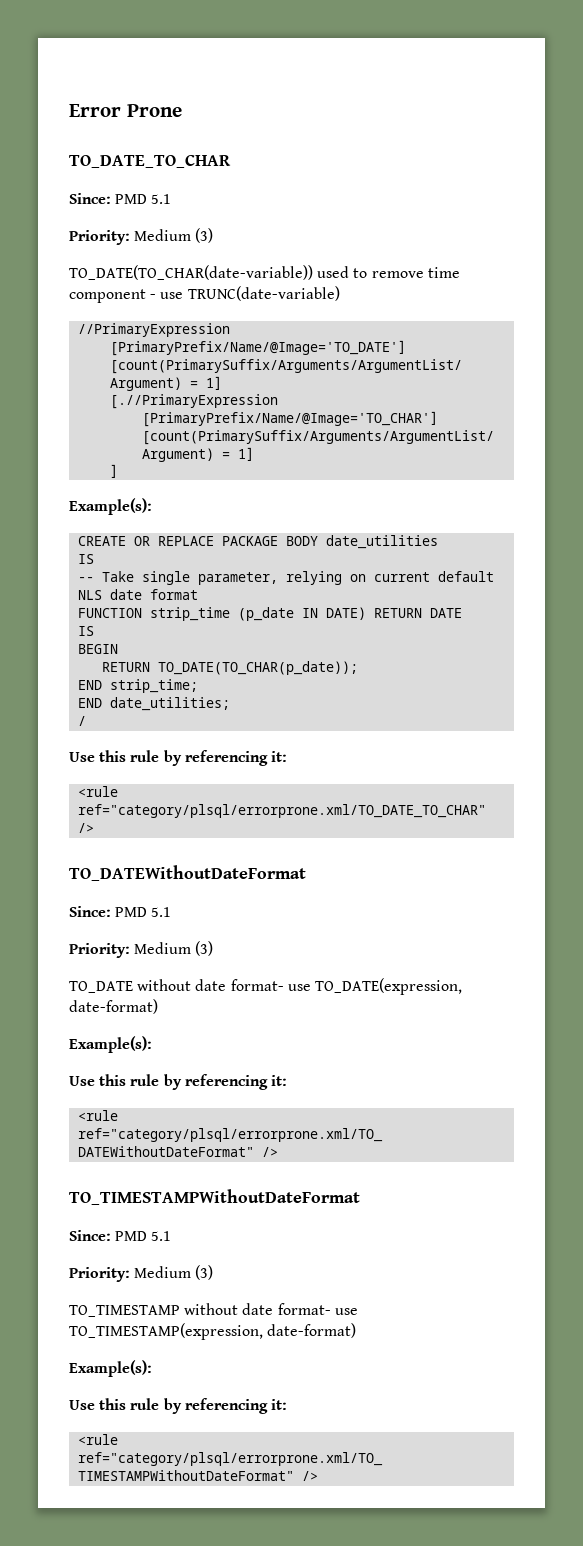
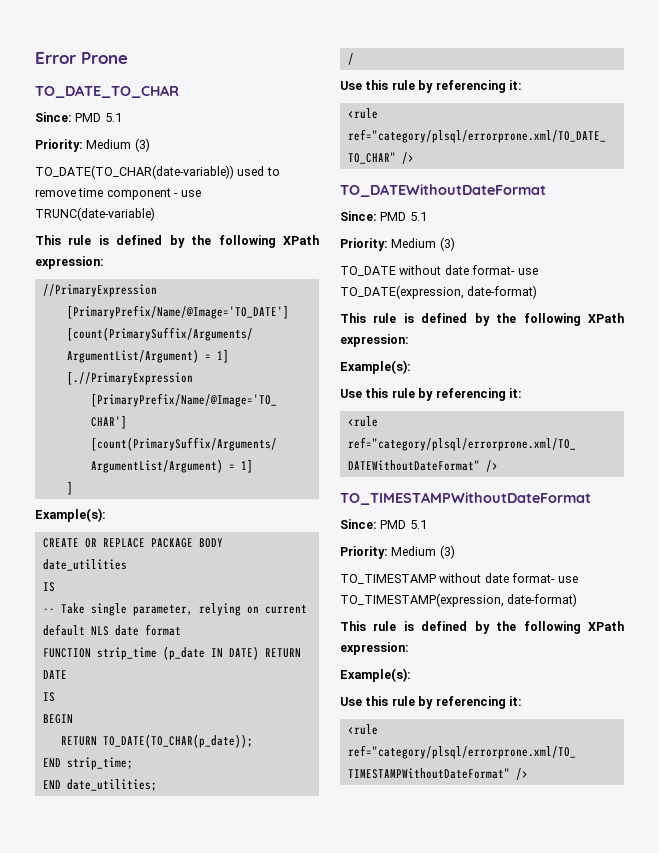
  TO_DATE(TO_CHAR(date-variable)) used to remove time component - use TRUNC(date-variable)
+ This rule is defined by the following XPath expression:
  TO_DATE without date format- use TO_DATE(expression, date-format)
+ This rule is defined by the following XPath expression:
  TO_TIMESTAMP without date format- use TO_TIMESTAMP(expression, date-format)
+ This rule is defined by the following XPath expression:

